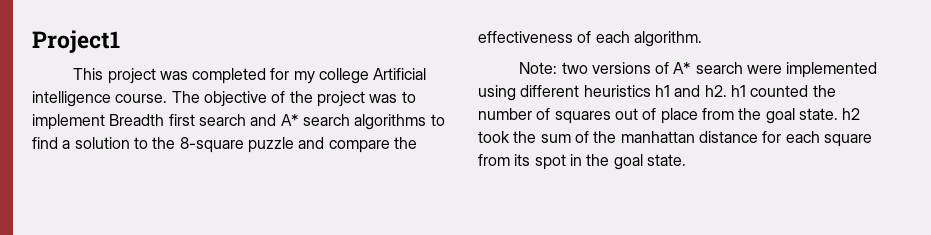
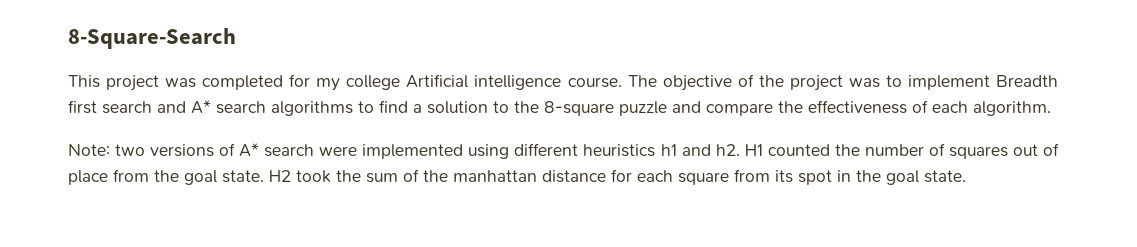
- Project1
+ 8-Square-Search
- Note: two versions of A* search were implemented using different heuristics h1 and h2. h1 counted the number of squares out of place from the goal state. h2 took the sum of the manhattan distance for each square from its spot in the goal state.
+ Note: two versions of A* search were implemented using different heuristics h1 and h2. H1 counted the number of squares out of place from the goal state. H2 took the sum of the manhattan distance for each square from its spot in the goal state.

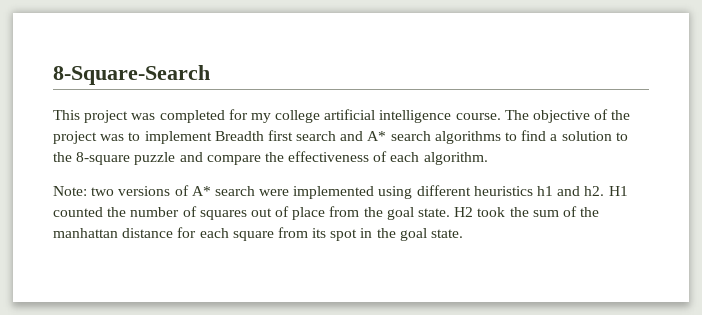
- This project was completed for my college Artificial intelligence course.
+ This project was completed for my college artificial intelligence course.

